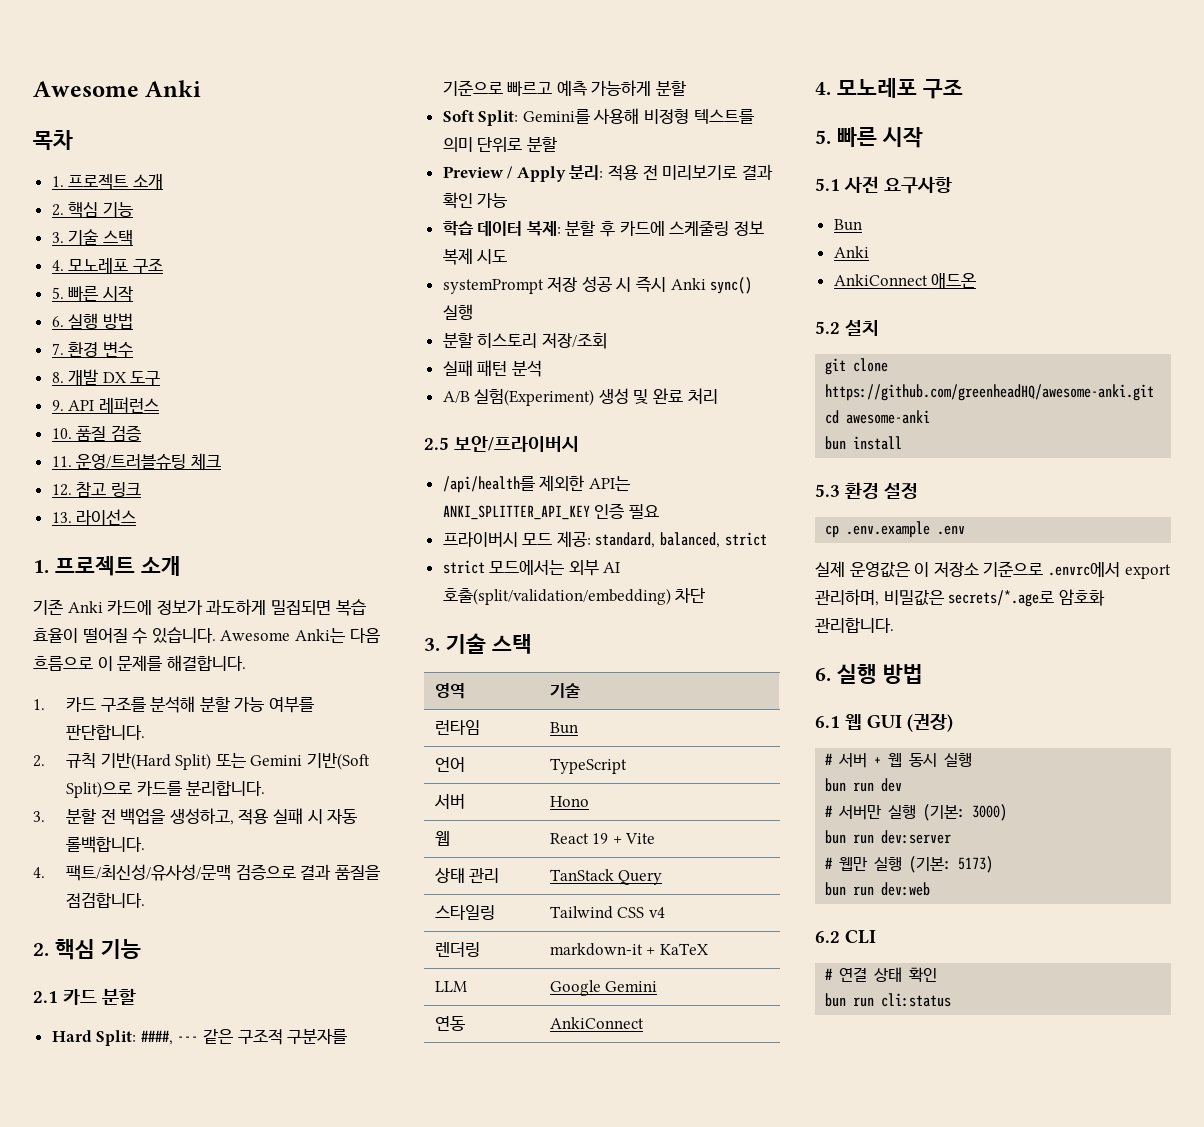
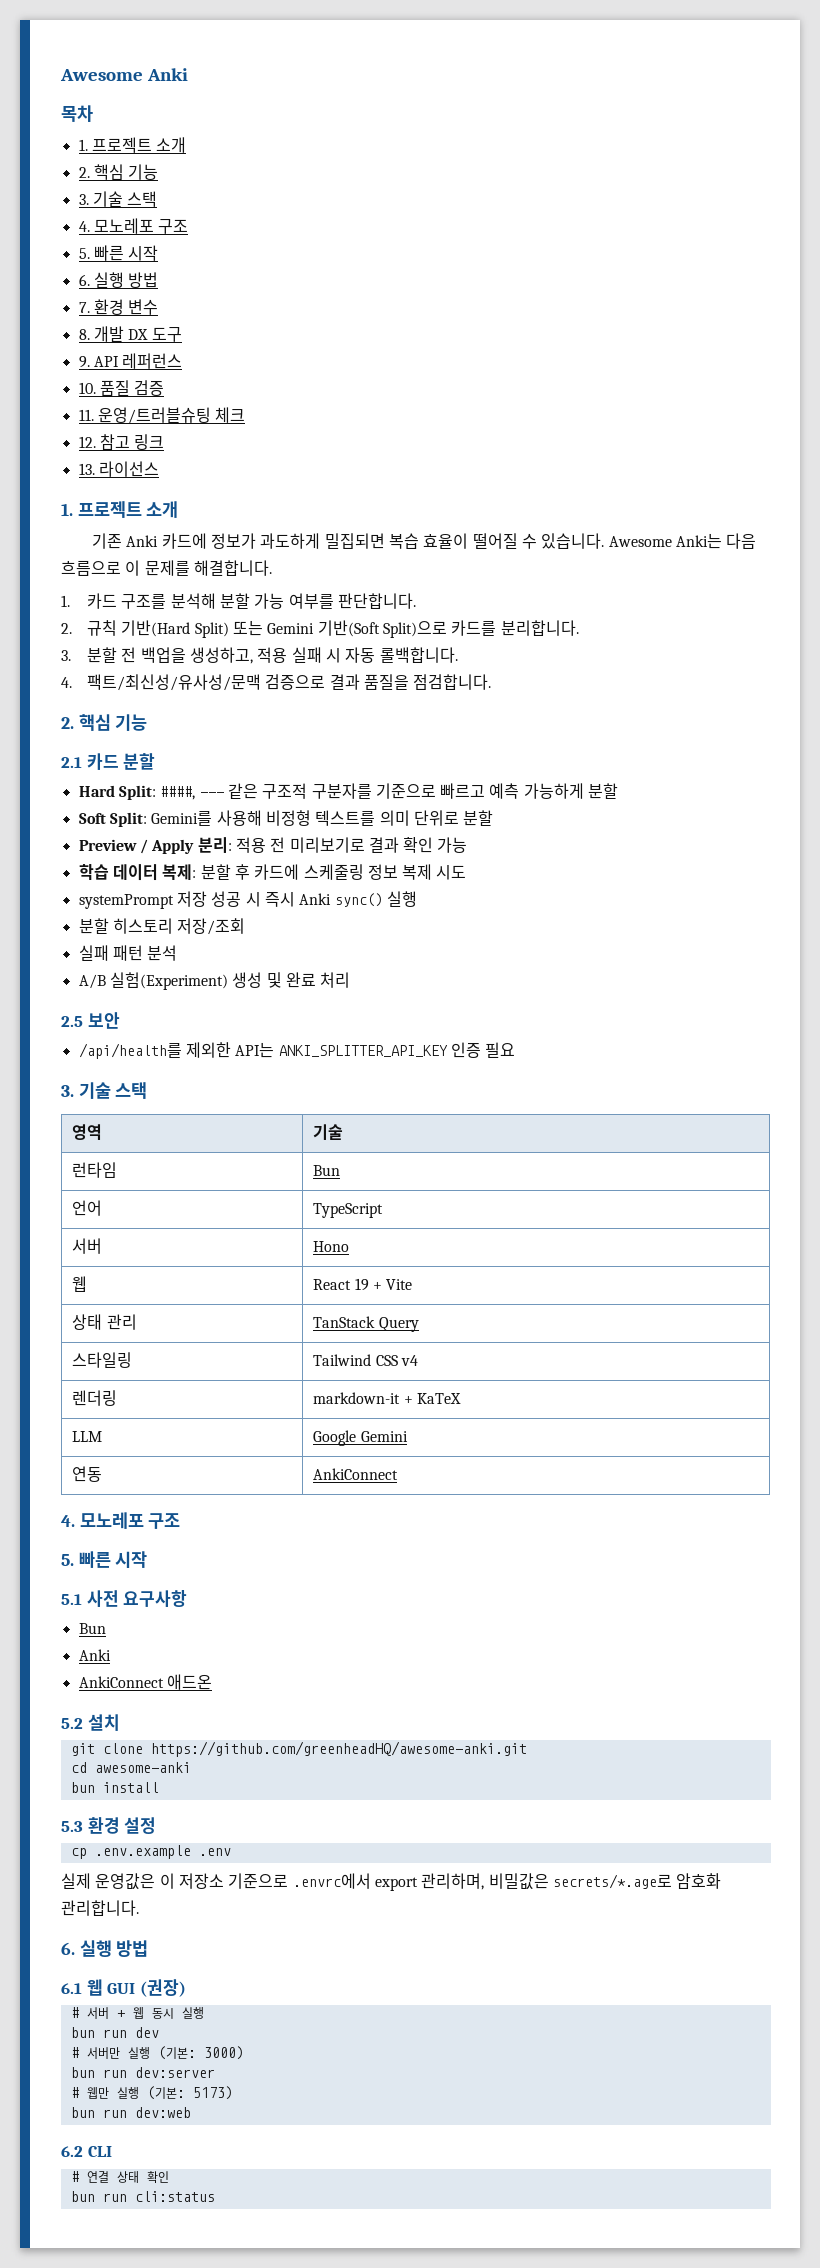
- 2.5 보안/프라이버시
+ 2.5 보안
- 프라이버시 모드 제공: standard, balanced, strict
- strict 모드에서는 외부 AI 호출(split/validation/embedding) 차단

